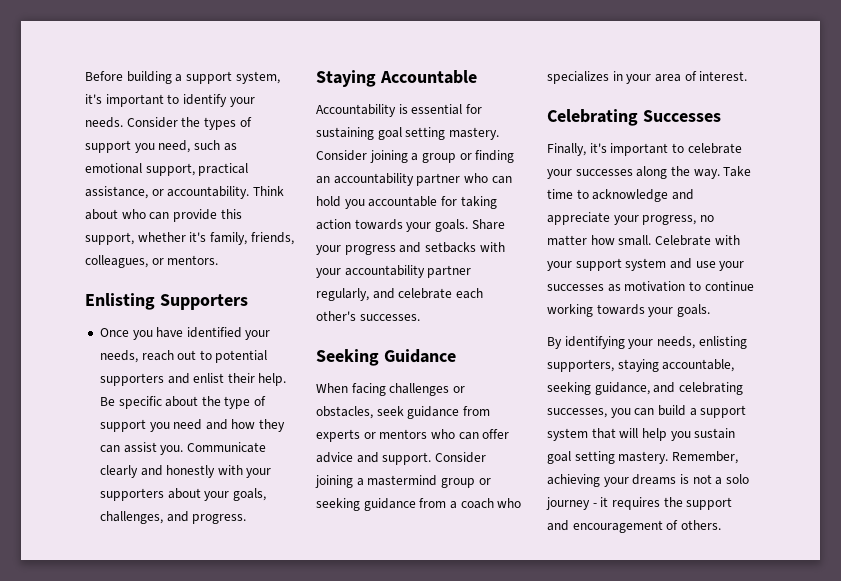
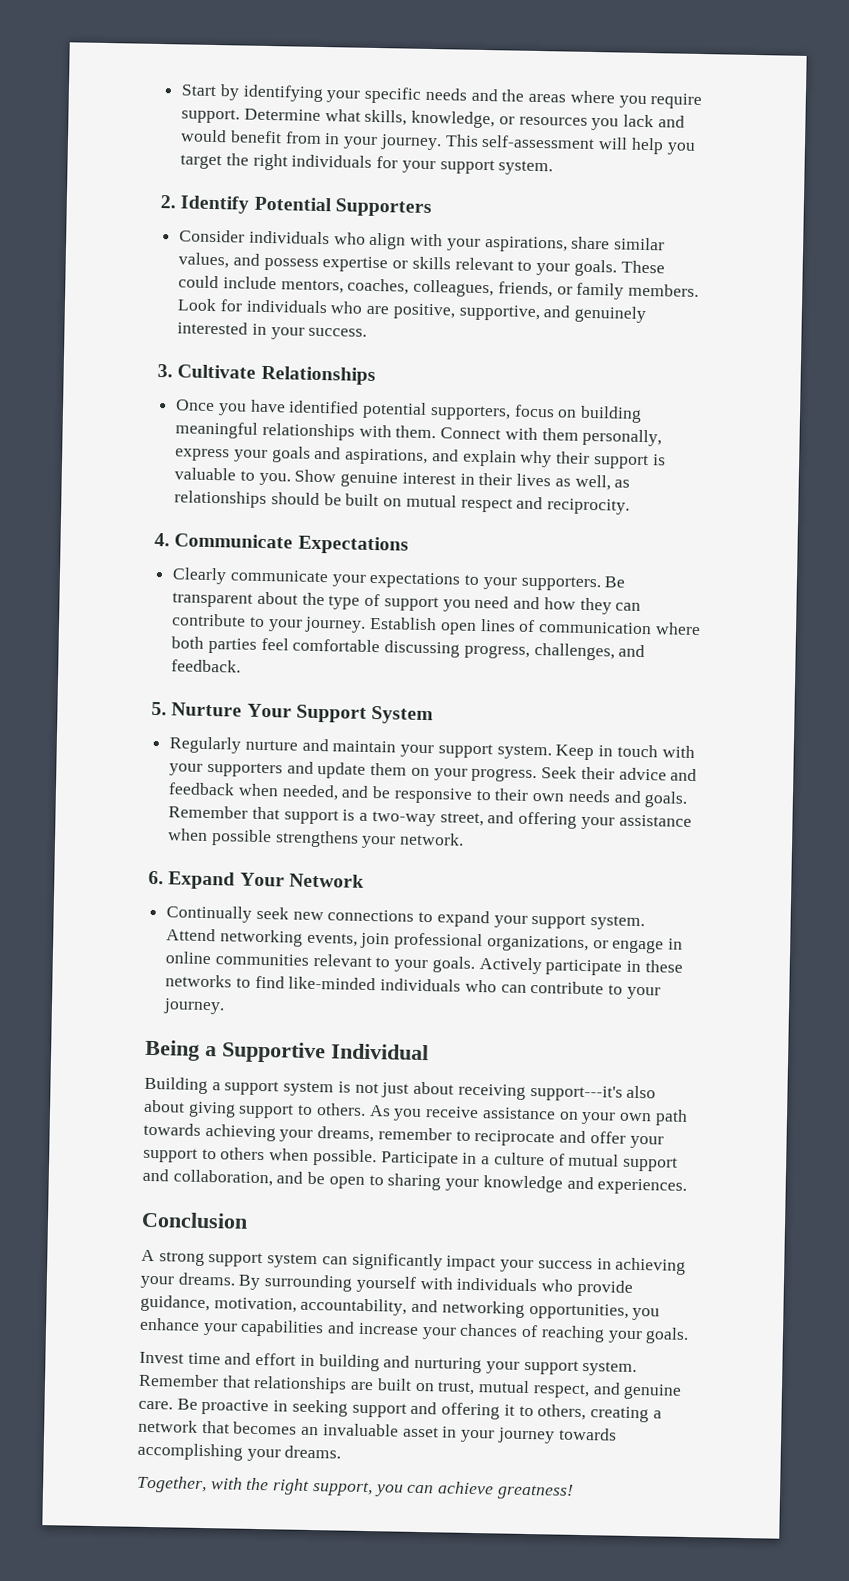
- Before building a support system, it's important to identify your needs. Consider the types of support you need, such as emotional support, practical assistance, or accountability. Think about who can provide this support, whether it's family, friends, colleagues, or mentors.
- Enlisting Supporters
- Once you have identified your needs, reach out to potential supporters and enlist their help. Be specific about the type of support you need and how they can assist you. Communicate clearly and honestly with your supporters about your goals, challenges, and progress.
- Staying Accountable
- Accountability is essential for sustaining goal setting mastery. Consider joining a group or finding an accountability partner who can hold you accountable for taking action towards your goals. Share your progress and setbacks with your accountability partner regularly, and celebrate each other's successes.
- Seeking Guidance
- When facing challenges or obstacles, seek guidance from experts or mentors who can offer advice and support. Consider joining a mastermind group or seeking guidance from a coach who specializes in your area of interest.
- Celebrating Successes
- Finally, it's important to celebrate your successes along the way. Take time to acknowledge and appreciate your progress, no matter how small. Celebrate with your support system and use your successes as motivation to continue working towards your goals.
- By identifying your needs, enlisting supporters, staying accountable, seeking guidance, and celebrating successes, you can build a support system that will help you sustain goal setting mastery. Remember, achieving your dreams is not a solo journey - it requires the support and encouragement of others.
+ Start by identifying your specific needs and the areas where you require support. Determine what skills, knowledge, or resources you lack and would benefit from in your journey. This self-assessment will help you target the right individuals for your support system.
+ 2. Identify Potential Supporters
+ Consider individuals who align with your aspirations, share similar values, and possess expertise or skills relevant to your goals. These could include mentors, coaches, colleagues, friends, or family members. Look for individuals who are positive, supportive, and genuinely interested in your success.
+ 3. Cultivate Relationships
+ Once you have identified potential supporters, focus on building meaningful relationships with them. Connect with them personally, express your goals and aspirations, and explain why their support is valuable to you. Show genuine interest in their lives as well, as relationships should be built on mutual respect and reciprocity.
+ 4. Communicate Expectations
+ Clearly communicate your expectations to your supporters. Be transparent about the type of support you need and how they can contribute to your journey. Establish open lines of communication where both parties feel comfortable discussing progress, challenges, and feedback.
+ 5. Nurture Your Support System
+ Regularly nurture and maintain your support system. Keep in touch with your supporters and update them on your progress. Seek their advice and feedback when needed, and be responsive to their own needs and goals. Remember that support is a two-way street, and offering your assistance when possible strengthens your network.
+ 6. Expand Your Network
+ Continually seek new connections to expand your support system. Attend networking events, join professional organizations, or engage in online communities relevant to your goals. Actively participate in these networks to find like-minded individuals who can contribute to your journey.
+ Being a Supportive Individual
+ Building a support system is not just about receiving support---it's also about giving support to others. As you receive assistance on your own path towards achieving your dreams, remember to reciprocate and offer your support to others when possible. Participate in a culture of mutual support and collaboration, and be open to sharing your knowledge and experiences.
+ Conclusion
+ A strong support system can significantly impact your success in achieving your dreams. By surrounding yourself with individuals who provide guidance, motivation, accountability, and networking opportunities, you enhance your capabilities and increase your chances of reaching your goals.
+ Invest time and effort in building and nurturing your support system. Remember that relationships are built on trust, mutual respect, and genuine care. Be proactive in seeking support and offering it to others, creating a network that becomes an invaluable asset in your journey towards accomplishing your dreams.
+ Together, with the right support, you can achieve greatness!

